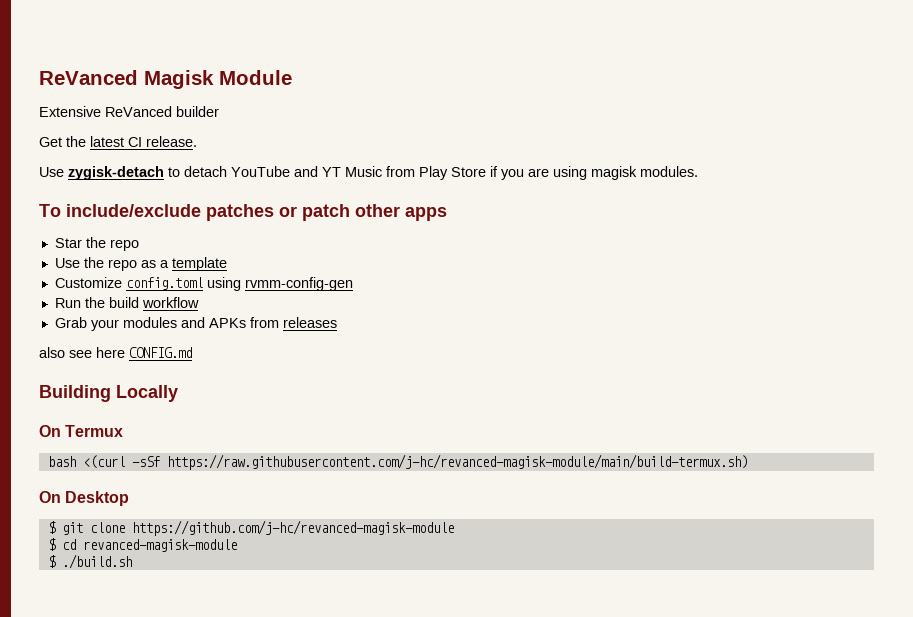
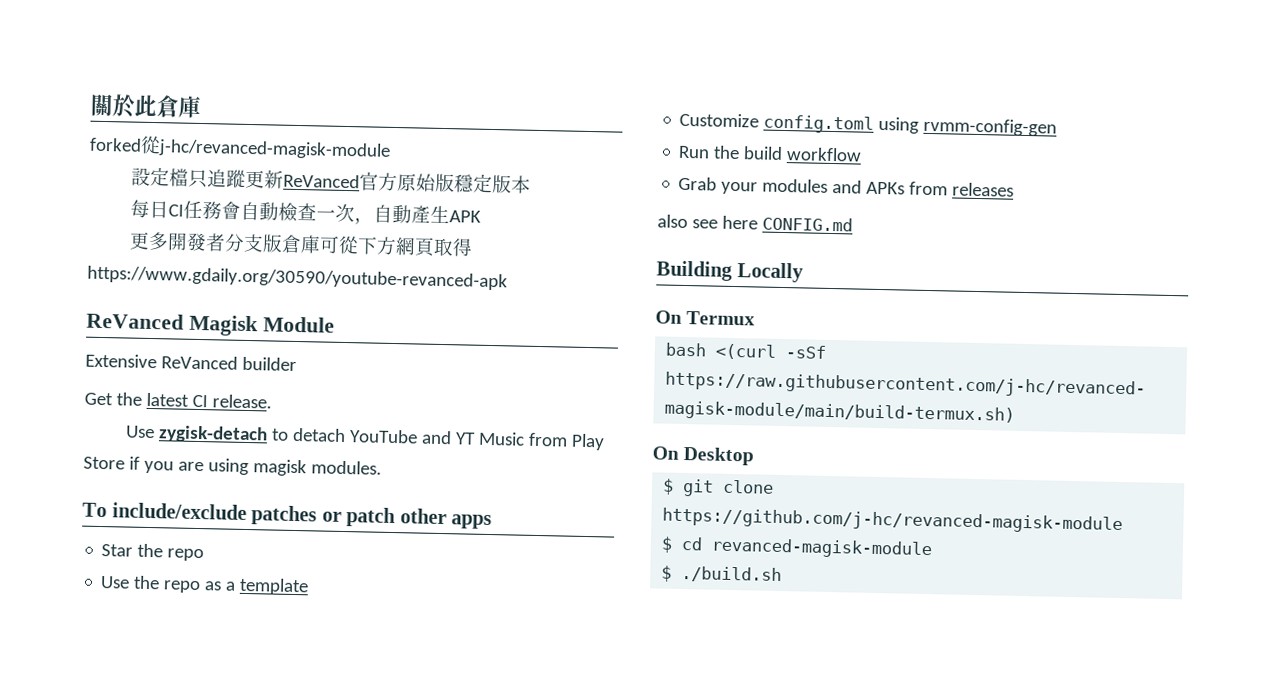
+ 關於此倉庫
+ forked從j-hc/revanced-magisk-module
+ 設定檔只追蹤更新ReVanced官方原始版穩定版本
+ 每日CI任務會自動檢查一次，自動產生APK
+ 更多開發者分支版倉庫可從下方網頁取得https://www.gdaily.org/30590/youtube-revanced-apk

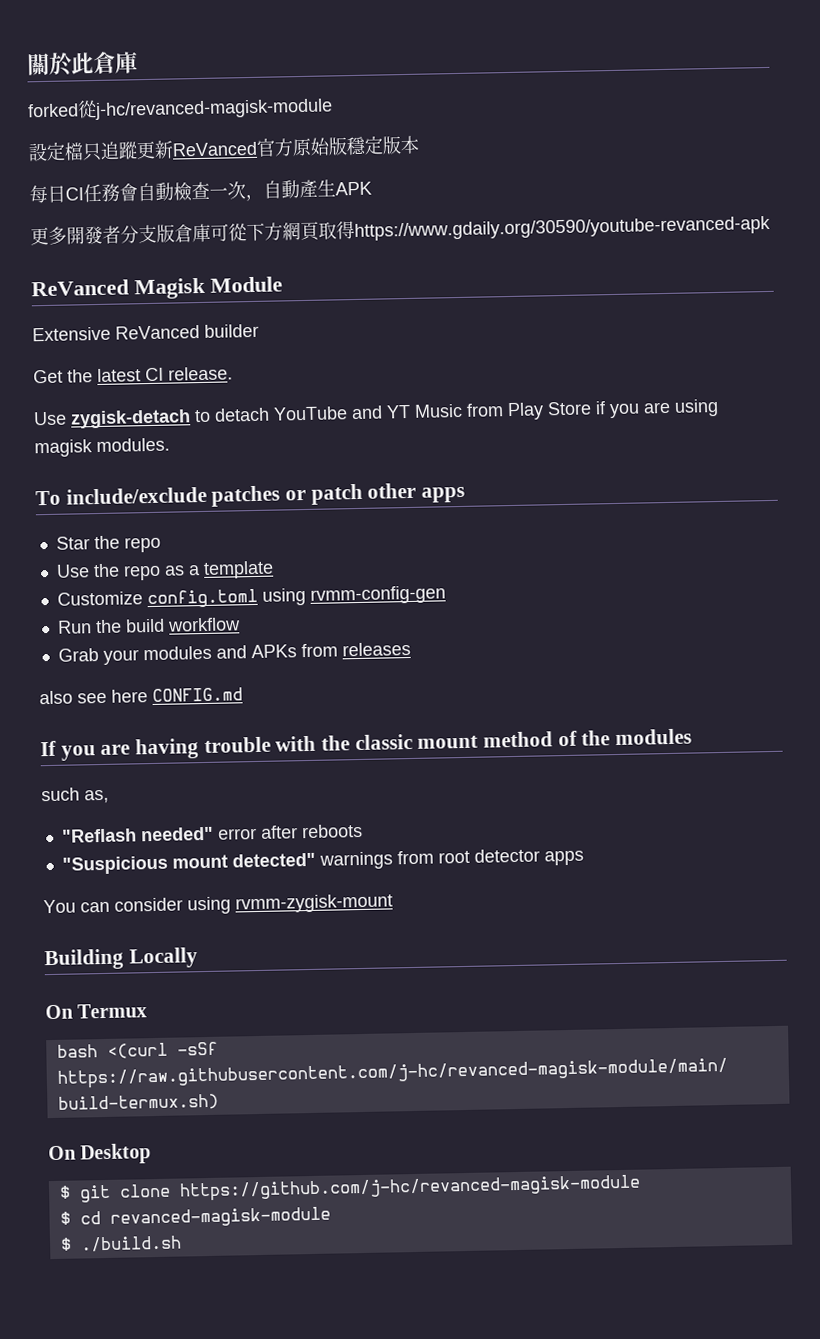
+ If you are having trouble with the classic mount method of the modules
+ such as,
+ "Reflash needed" error after reboots
+ "Suspicious mount detected" warnings from root detector apps
+ You can consider using rvmm-zygisk-mount

